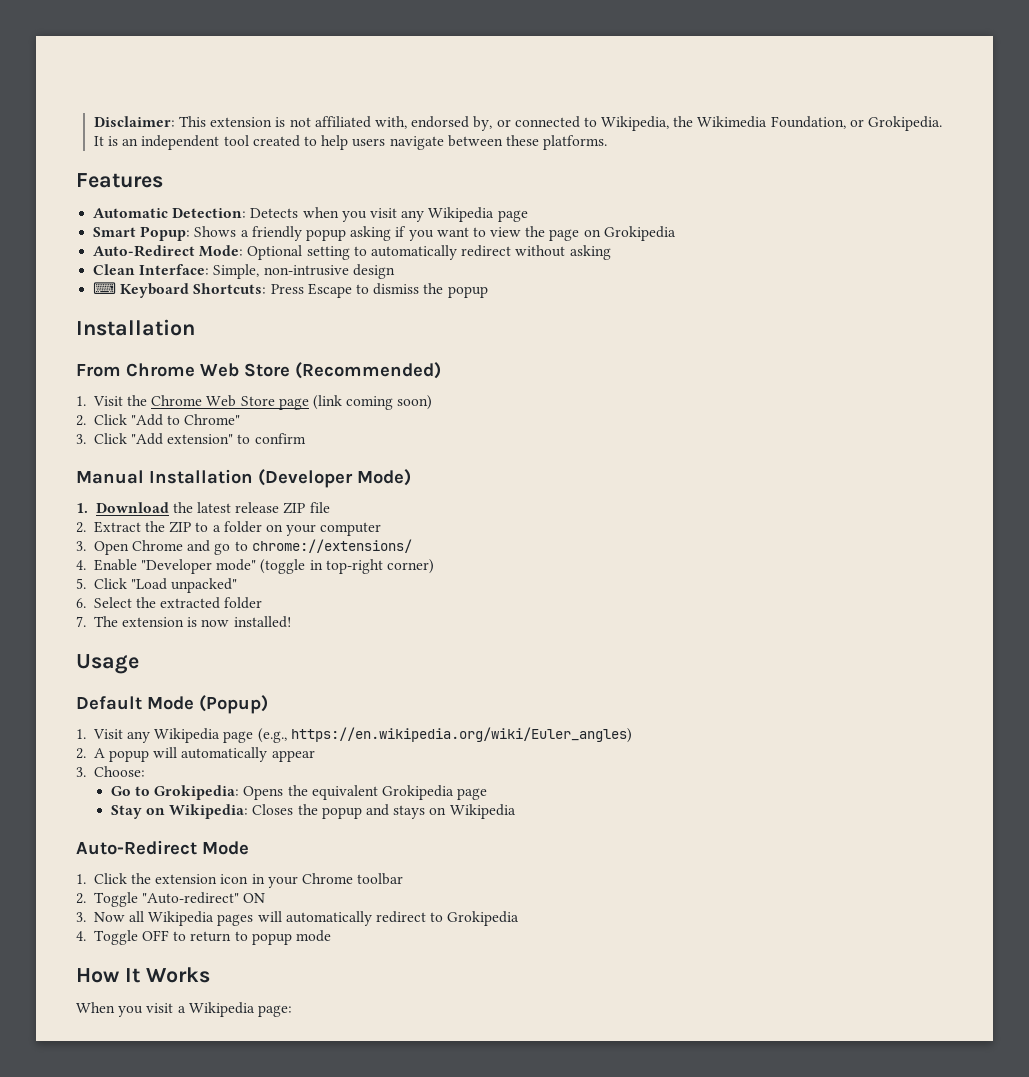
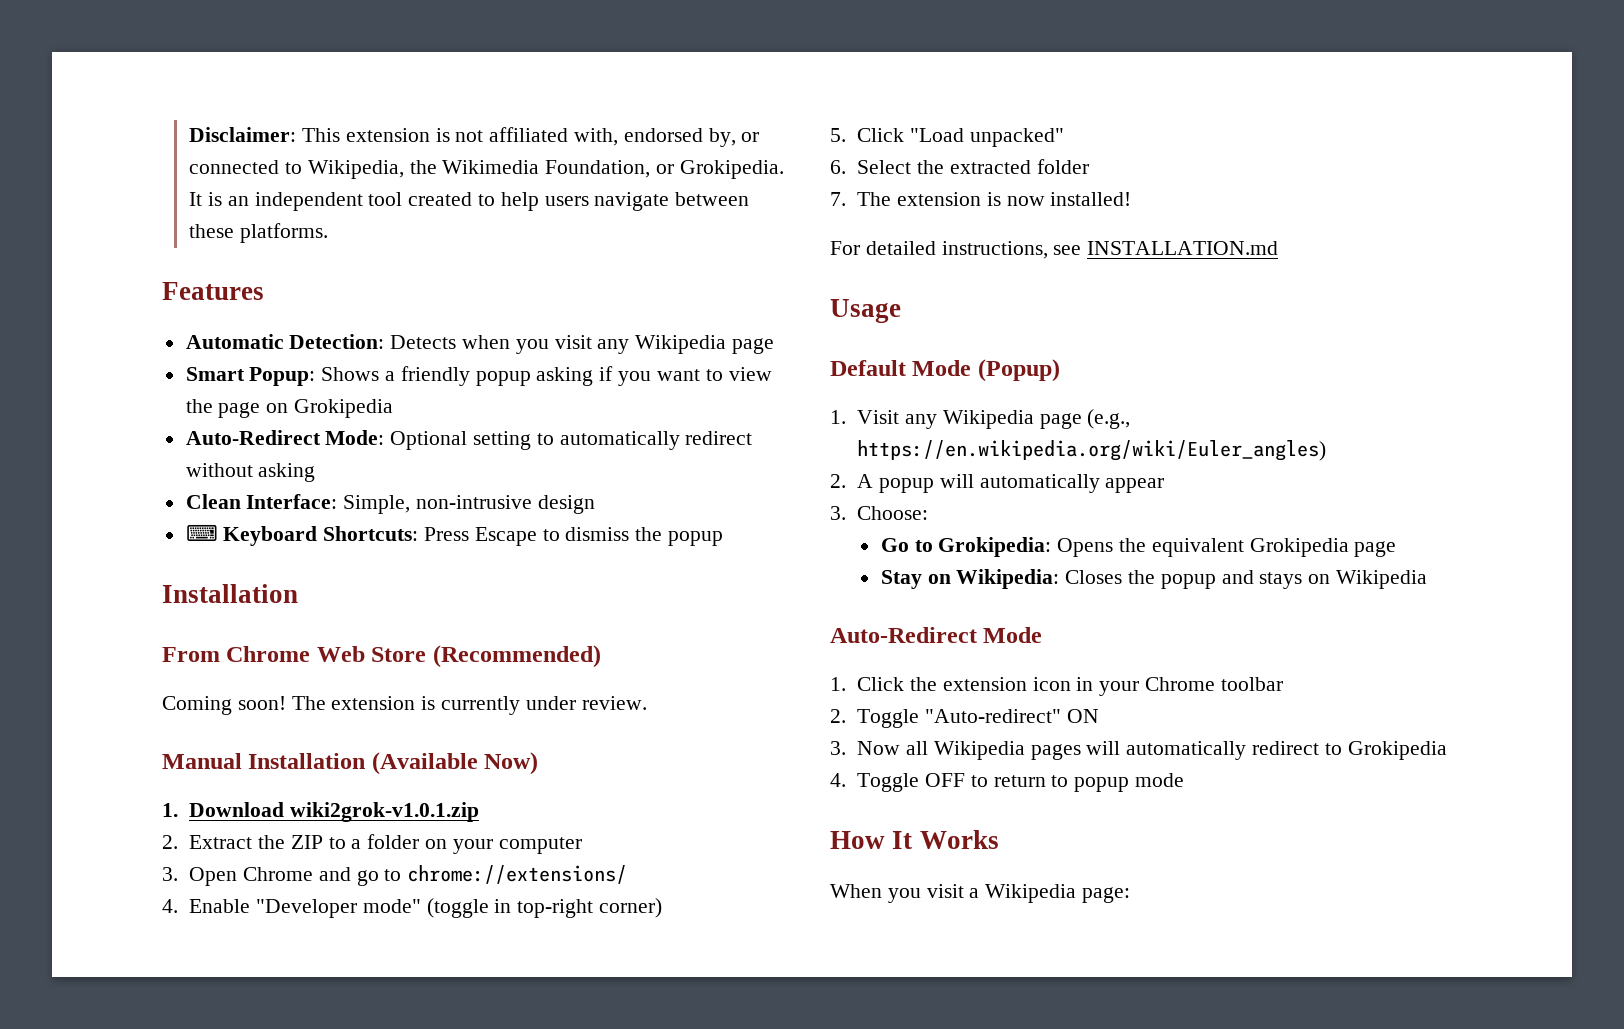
- 1. Visit the Chrome Web Store page (link coming soon)
- 2. Click "Add to Chrome"
- 3. Click "Add extension" to confirm
+ Coming soon! The extension is currently under review.
- Manual Installation (Developer Mode)
+ Manual Installation (Available Now)
- 1. Download the latest release ZIP file
+ 1. Download wiki2grok-v1.0.1.zip
+ For detailed instructions, see INSTALLATION.md

